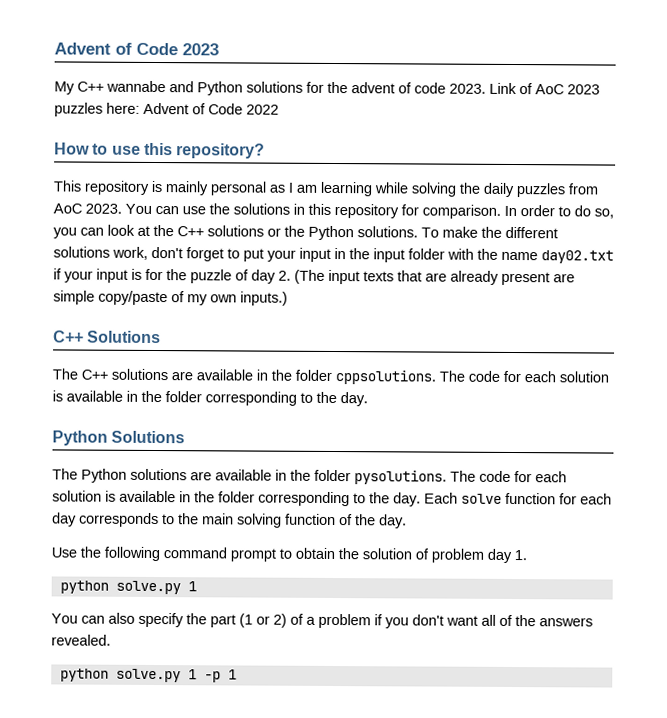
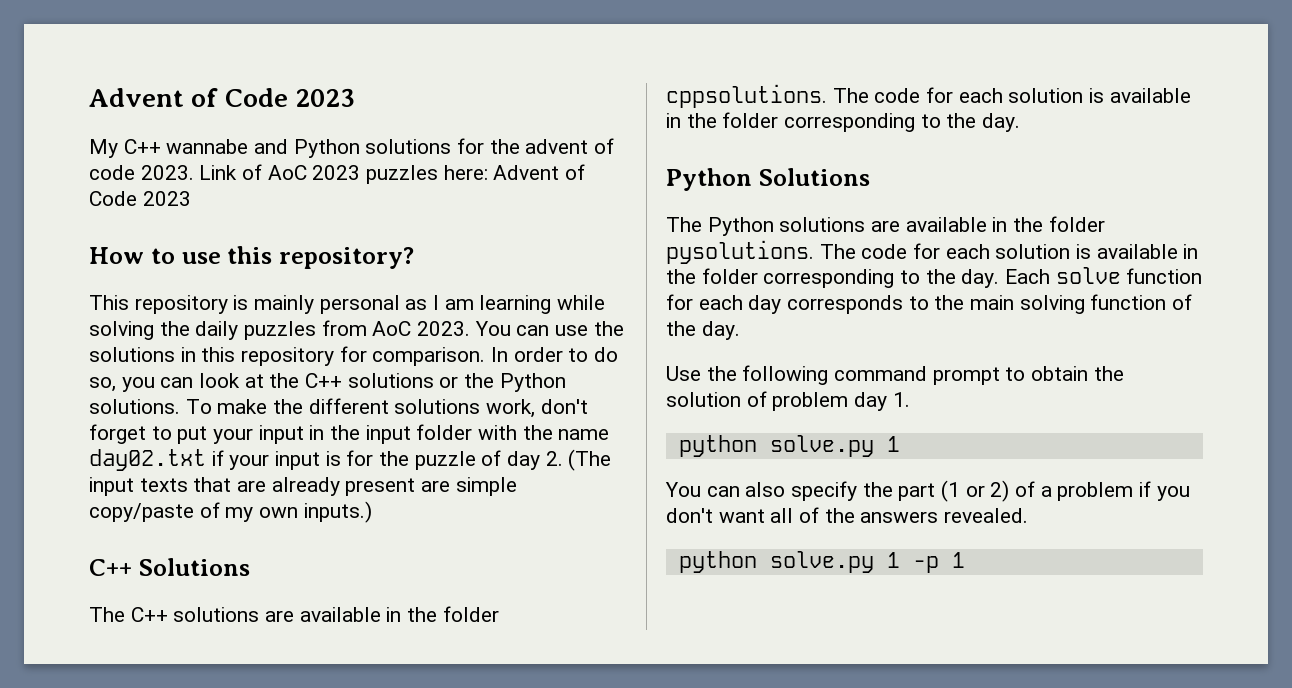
- Link of AoC 2023 puzzles here: Advent of Code 2022
+ Link of AoC 2023 puzzles here: Advent of Code 2023

